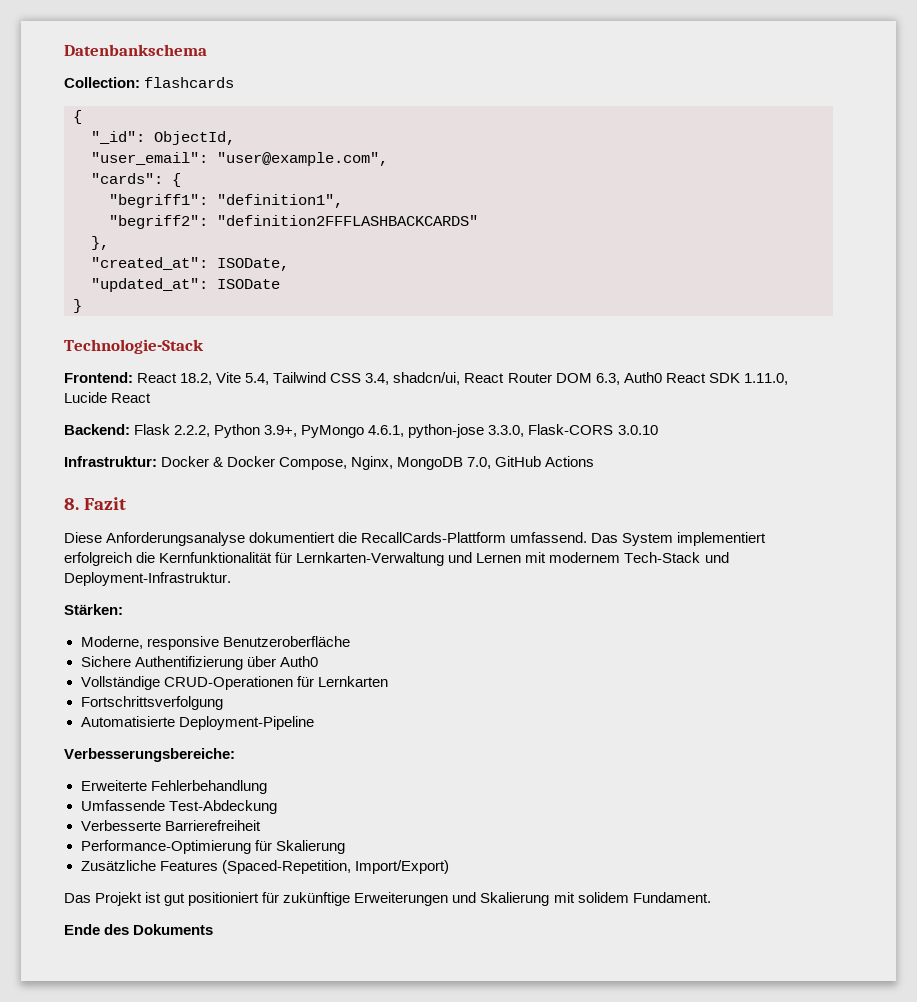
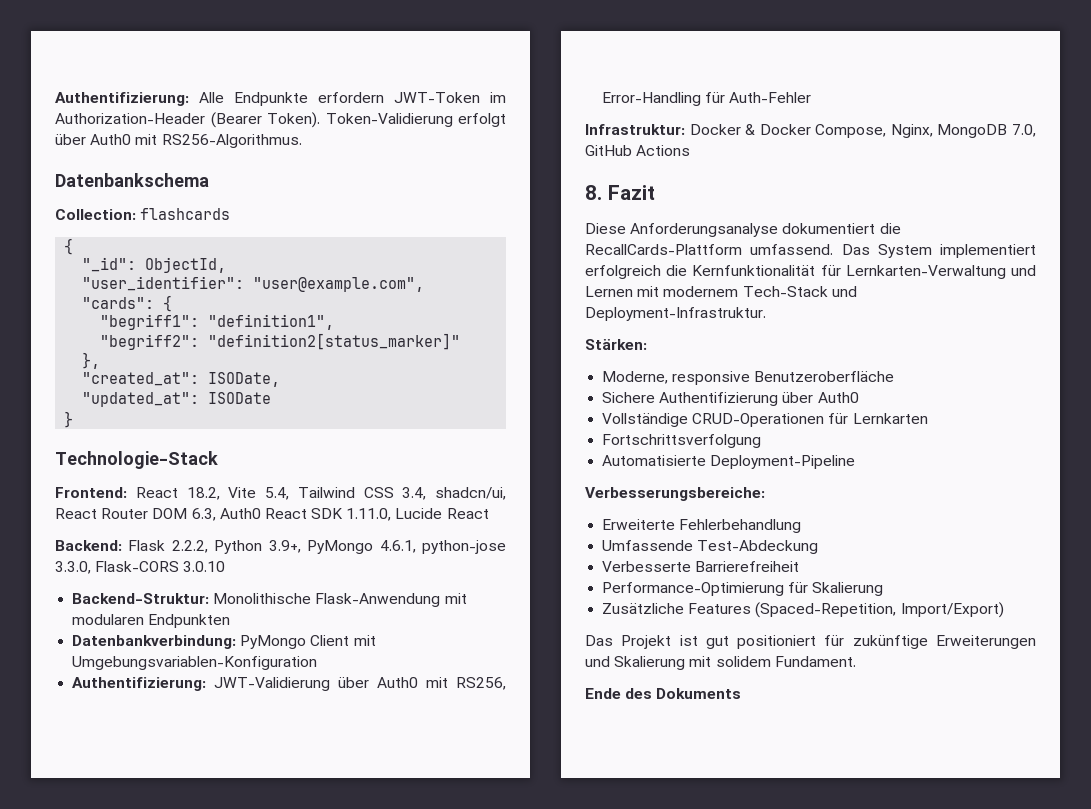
+ Authentifizierung: Alle Endpunkte erfordern JWT-Token im Authorization-Header (Bearer Token). Token-Validierung erfolgt über Auth0 mit RS256-Algorithmus.
- "user_email": "user@example.com",
+ "user_identifier": "user@example.com",
- "begriff2": "definition2FFFLASHBACKCARDS"
+ "begriff2": "definition2[status_marker]"
+ Backend-Struktur: Monolithische Flask-Anwendung mit modularen Endpunkten
+ Datenbankverbindung: PyMongo Client mit Umgebungsvariablen-Konfiguration
+ Authentifizierung: JWT-Validierung über Auth0 mit RS256, Error-Handling für Auth-Fehler

